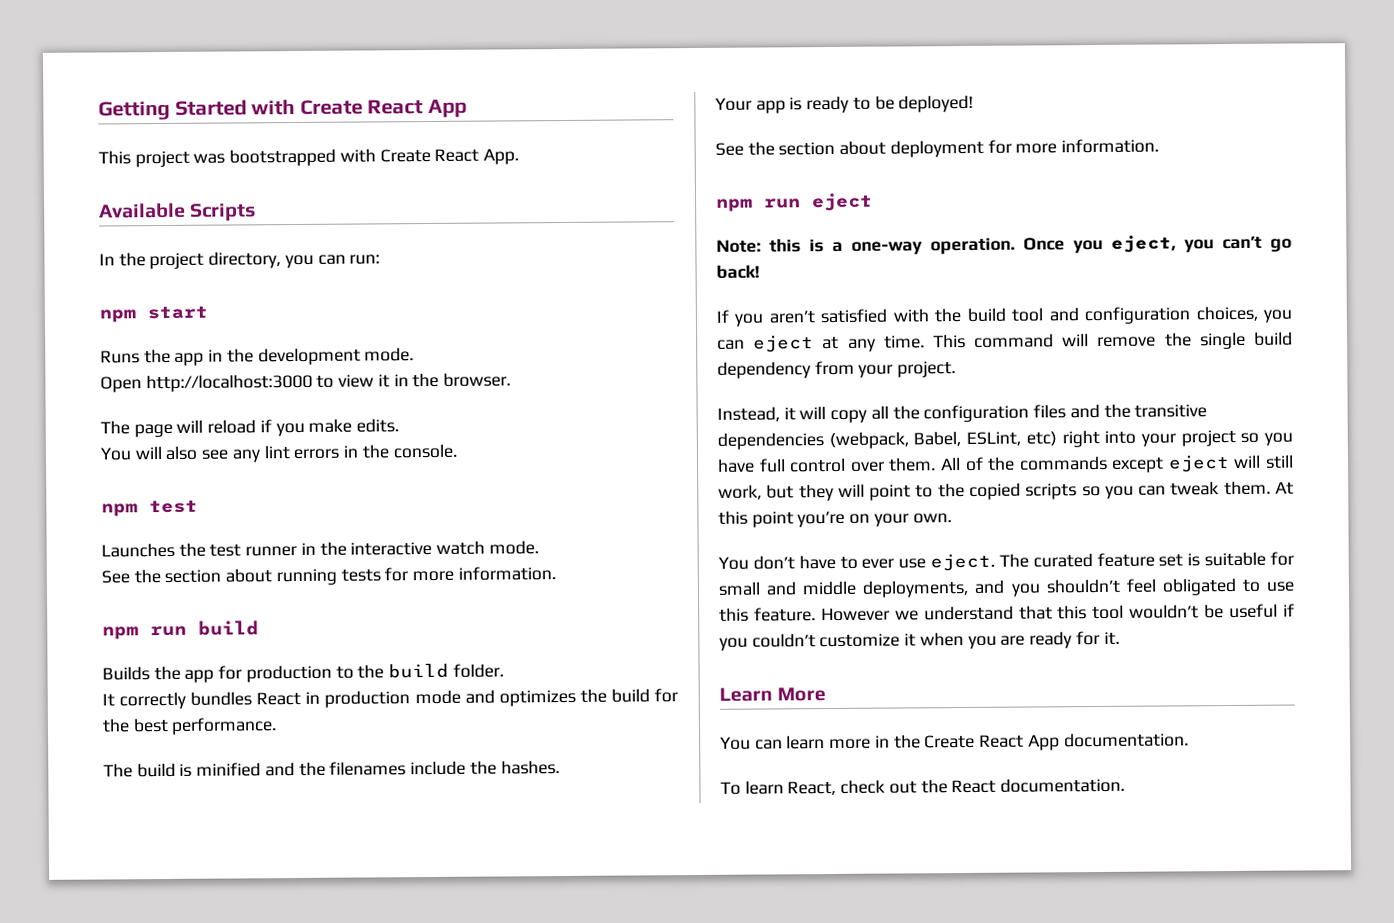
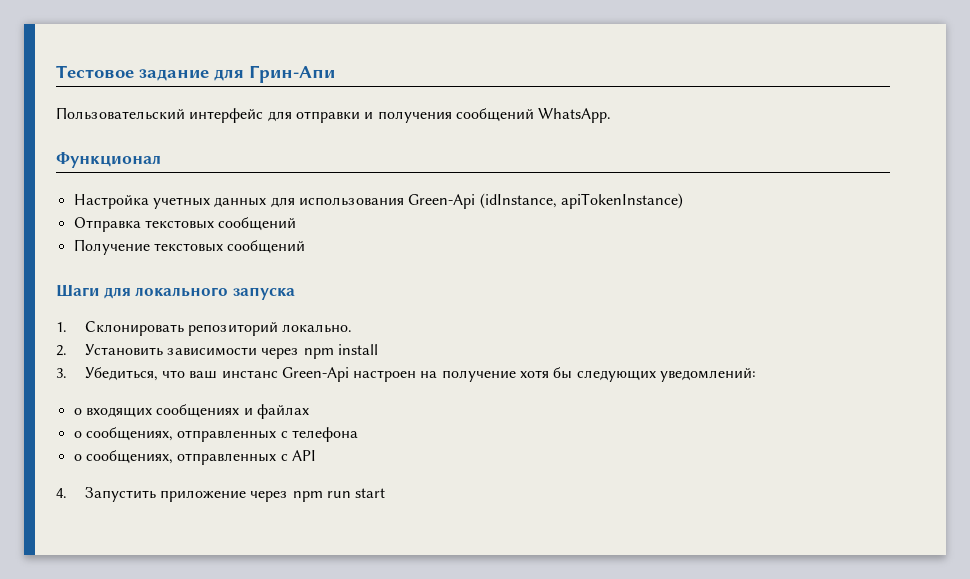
- Getting Started with Create React App
- This project was bootstrapped with Create React App.
- Available Scripts
- In the project directory, you can run:
- npm start
- Runs the app in the development mode.
- Open http://localhost:3000 to view it in the browser.
- The page will reload if you make edits.
- You will also see any lint errors in the console.
- npm test
- Launches the test runner in the interactive watch mode.
- See the section about running tests for more information.
- npm run build
- Builds the app for production to the build folder.
- It correctly bundles React in production mode and optimizes the build for the best performance.
- The build is minified and the filenames include the hashes.
- Your app is ready to be deployed!
- See the section about deployment for more information.
- npm run eject
- Note: this is a one-way operation. Once you eject, you can’t go back!
- If you aren’t satisfied with the build tool and configuration choices, you can eject at any time. This command will remove the single build dependency from your project.
- Instead, it will copy all the configuration files and the transitive dependencies (webpack, Babel, ESLint, etc) right into your project so you have full control over them. All of the commands except eject will still work, but they will point to the copied scripts so you can tweak them. At this point you’re on your own.
- You don’t have to ever use eject. The curated feature set is suitable for small and middle deployments, and you shouldn’t feel obligated to use this feature. However we understand that this tool wouldn’t be useful if you couldn’t customize it when you are ready for it.
- Learn More
- You can learn more in the Create React App documentation.
- To learn React, check out the React documentation.
+ Тестовое задание для Грин-Апи
+ Пользовательский интерфейс для отправки и получения сообщений WhatsApp.
+ Функционал
+ Настройка учетных данных для использования Green-Api (idInstance, apiTokenInstance)
+ Отправка текстовых сообщений
+ Получение текстовых сообщений
+ Шаги для локального запуска
+ 1. Склонировать репозиторий локально.
+ 2. Установить зависимости через npm install
+ 3. Убедиться, что ваш инстанс Green-Api настроен на получение хотя бы следующих уведомлений:
+ о входящих сообщениях и файлах
+ о сообщениях, отправленных с телефона
+ о сообщениях, отправленных с API
+ 4. Запустить приложение через npm run start

